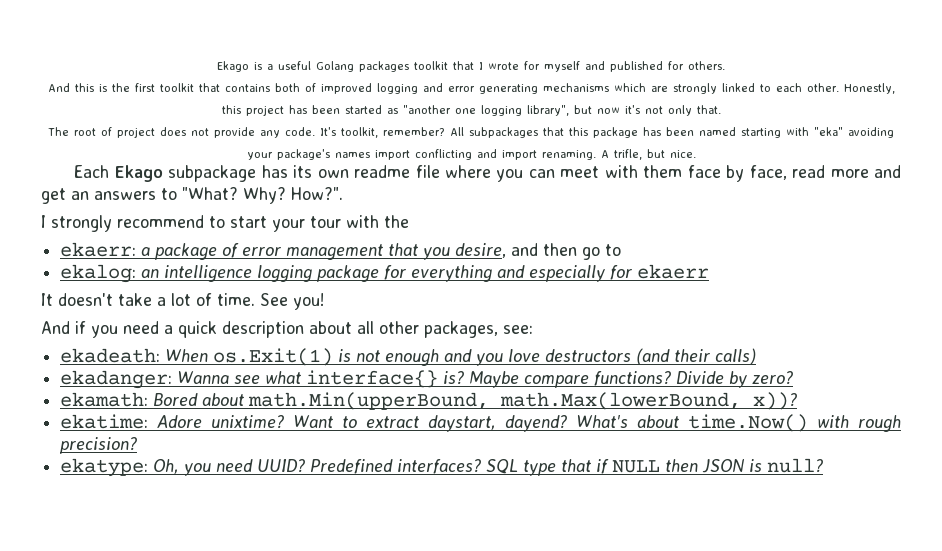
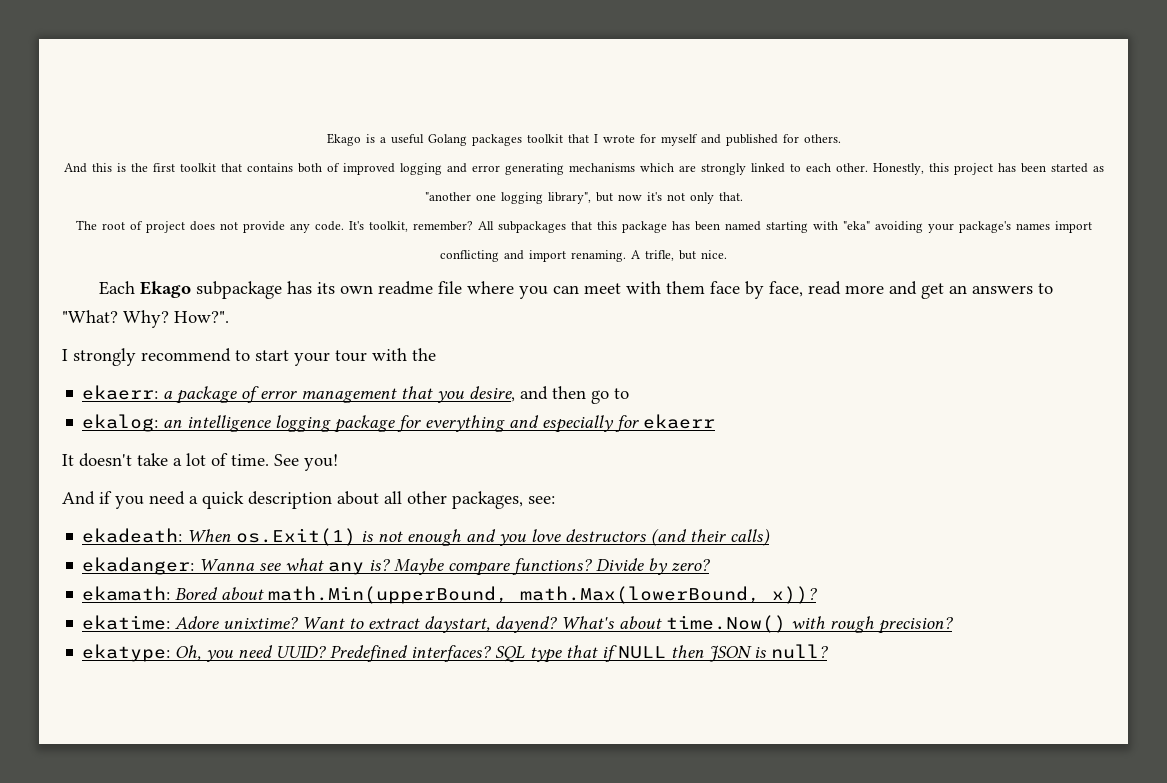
- ekadanger: Wanna see what interface{} is?
+ ekadanger: Wanna see what any is?

